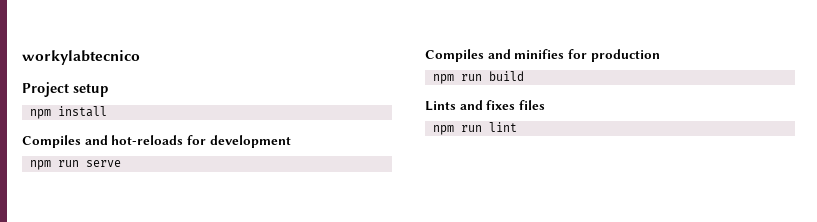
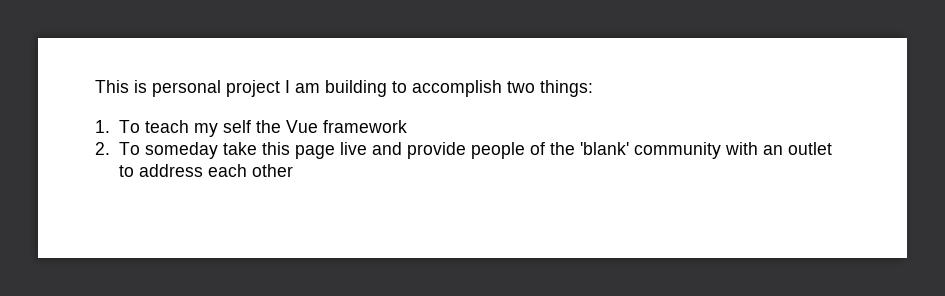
- workylabtecnico
- Project setup
- npm install
- Compiles and hot-reloads for development
- npm run serve
- Compiles and minifies for production
- npm run build
- Lints and fixes files
- npm run lint
+ This is personal project I am building to accomplish two things:
+ 1. To teach my self the Vue framework
+ 2. To someday take this page live and provide people of the 'blank' community with an outlet to address each other

